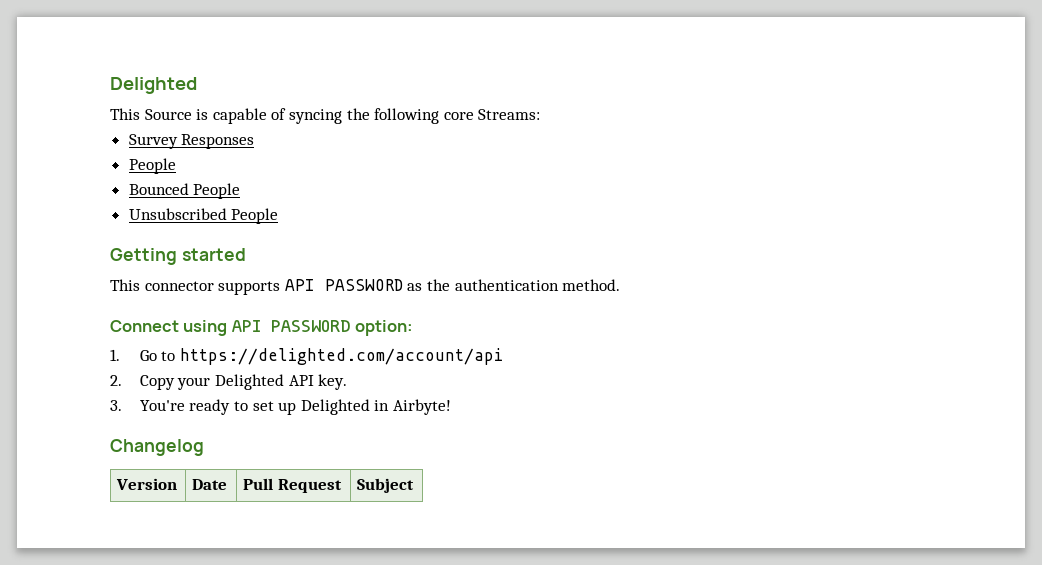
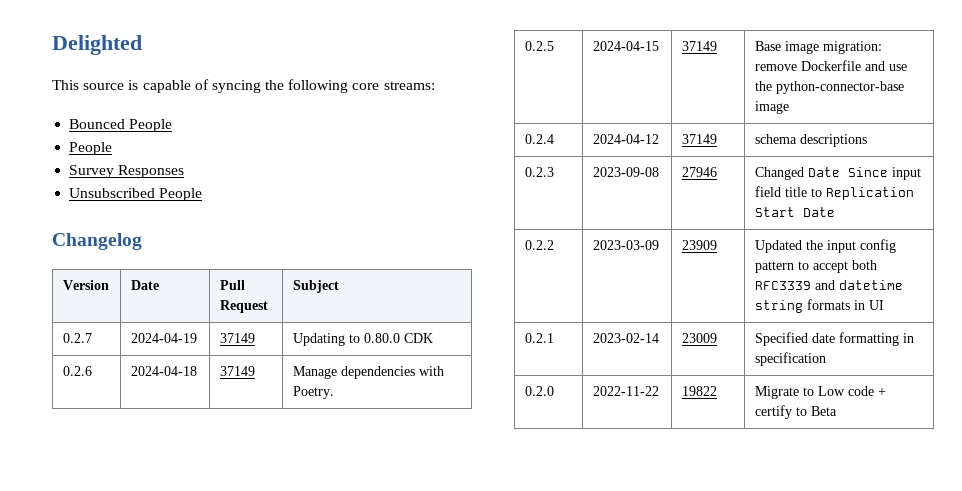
- This Source is capable of syncing the following core Streams:
+ This source is capable of syncing the following core streams:
+ Bounced People
+ People
  Survey Responses
- People
- Bounced People
- Getting started
- This connector supports API PASSWORD as the authentication method.
- Connect using API PASSWORD option:
- 1. Go to https://delighted.com/account/api
- 2. Copy your Delighted API key.
- 3. You're ready to set up Delighted in Airbyte!
+ 0.2.7 | 2024-04-19 | 37149 | Updating to 0.80.0 CDK
+ 0.2.6 | 2024-04-18 | 37149 | Manage dependencies with Poetry.
+ 0.2.5 | 2024-04-15 | 37149 | Base image migration: remove Dockerfile and use the python-connector-base image
+ 0.2.4 | 2024-04-12 | 37149 | schema descriptions
+ 0.2.3 | 2023-09-08 | 27946 | Changed Date Since input field title to Replication Start Date
+ 0.2.2 | 2023-03-09 | 23909 | Updated the input config pattern to accept both RFC3339 and datetime string formats in UI
+ 0.2.1 | 2023-02-14 | 23009 | Specified date formatting in specification
+ 0.2.0 | 2022-11-22 | 19822 | Migrate to Low code + certify to Beta

